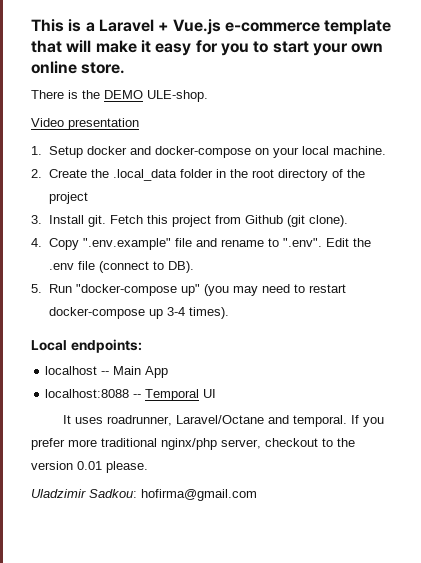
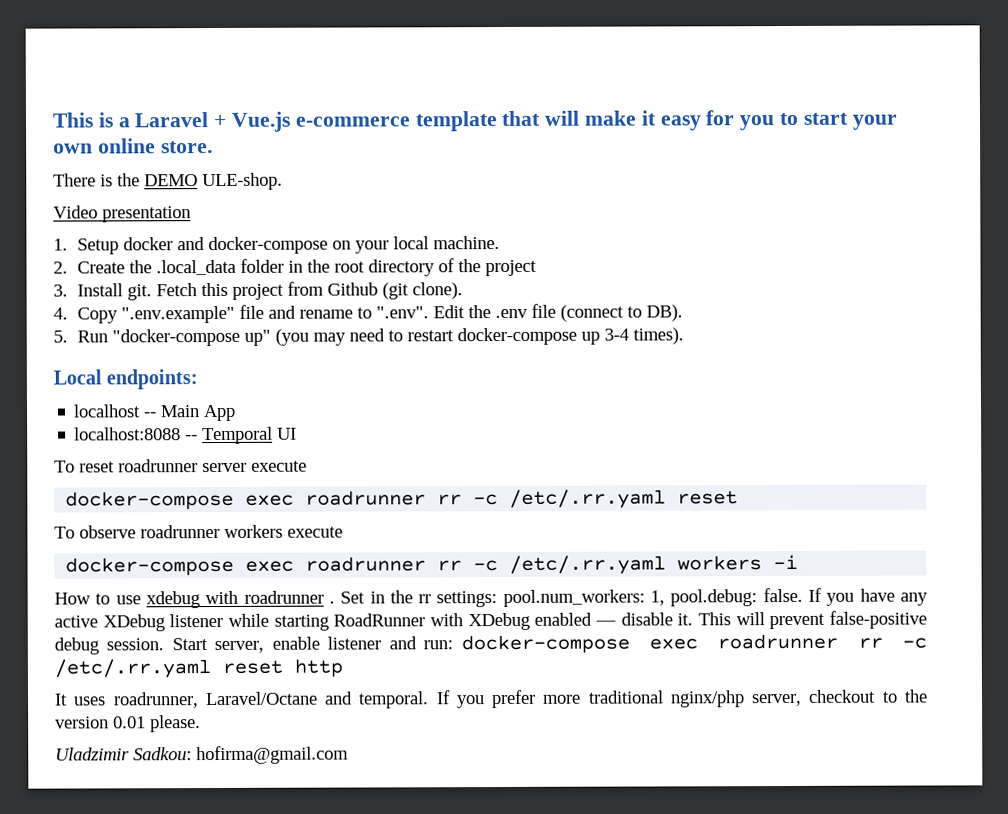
+ To reset roadrunner server execute
+ docker-compose exec roadrunner rr -c /etc/.rr.yaml reset
+ To observe roadrunner workers execute
+ docker-compose exec roadrunner rr -c /etc/.rr.yaml workers -i
+ How to use xdebug with roadrunner . Set in the rr settings: pool.num_workers: 1, pool.debug: false. If you have any active XDebug listener while starting RoadRunner with XDebug enabled — disable it. This will prevent false-positive debug session. Start server, enable listener and run: docker-compose exec roadrunner rr -c /etc/.rr.yaml reset http

